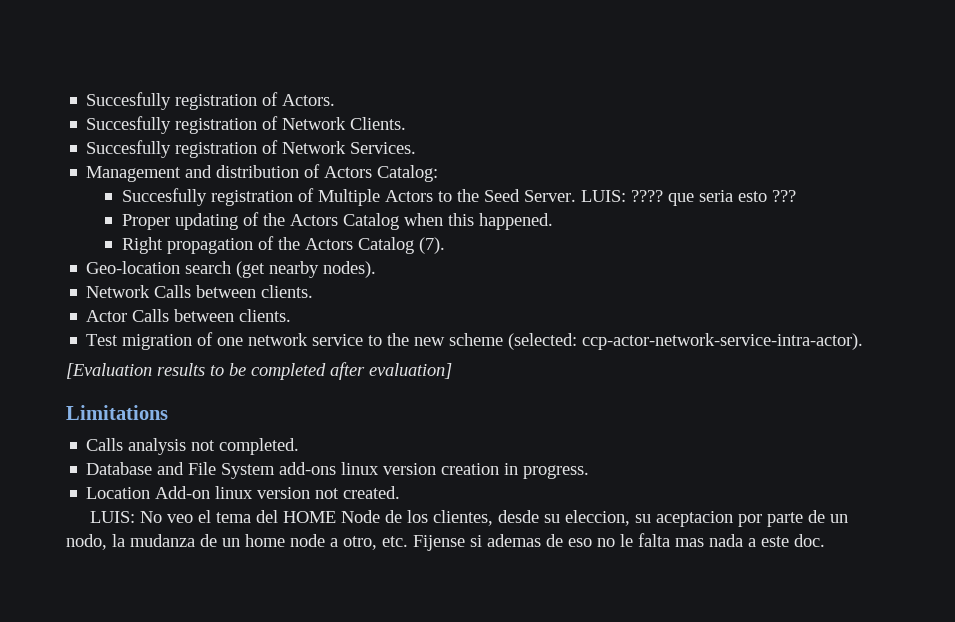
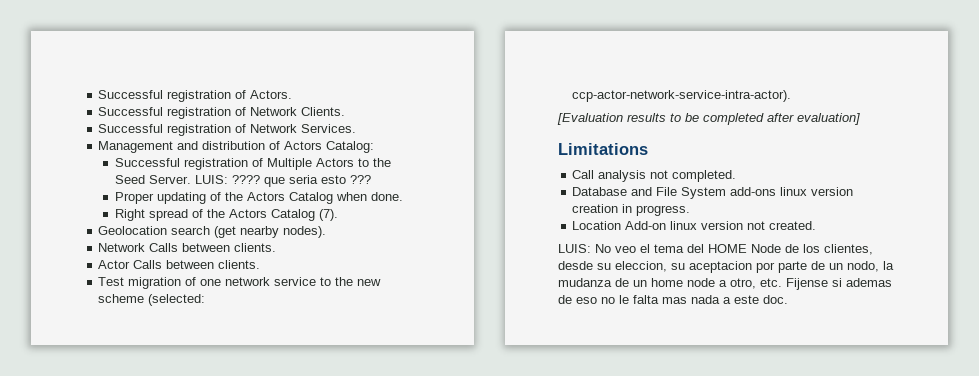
- Succesfully registration of Actors.
+ Successful registration of Actors.
- Succesfully registration of Network Clients.
+ Successful registration of Network Clients.
- Succesfully registration of Network Services.
+ Successful registration of Network Services.
- Succesfully registration of Multiple Actors to the Seed Server.
+ Successful registration of Multiple Actors to the Seed Server.
- Proper updating of the Actors Catalog when this happened.
+ Proper updating of the Actors Catalog when done.
- Right propagation of the Actors Catalog (7).
+ Right spread of the Actors Catalog (7).
- Geo-location search (get nearby nodes).
+ Geolocation search (get nearby nodes).
- Calls analysis not completed.
+ Call analysis not completed.

